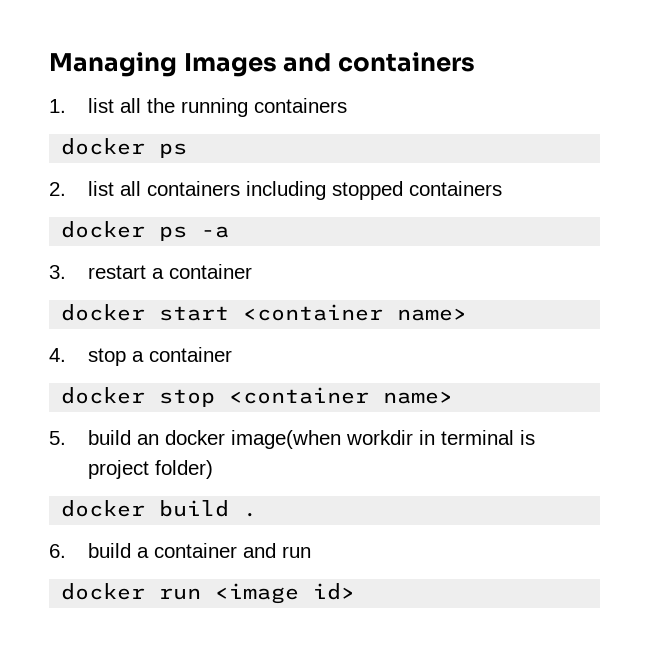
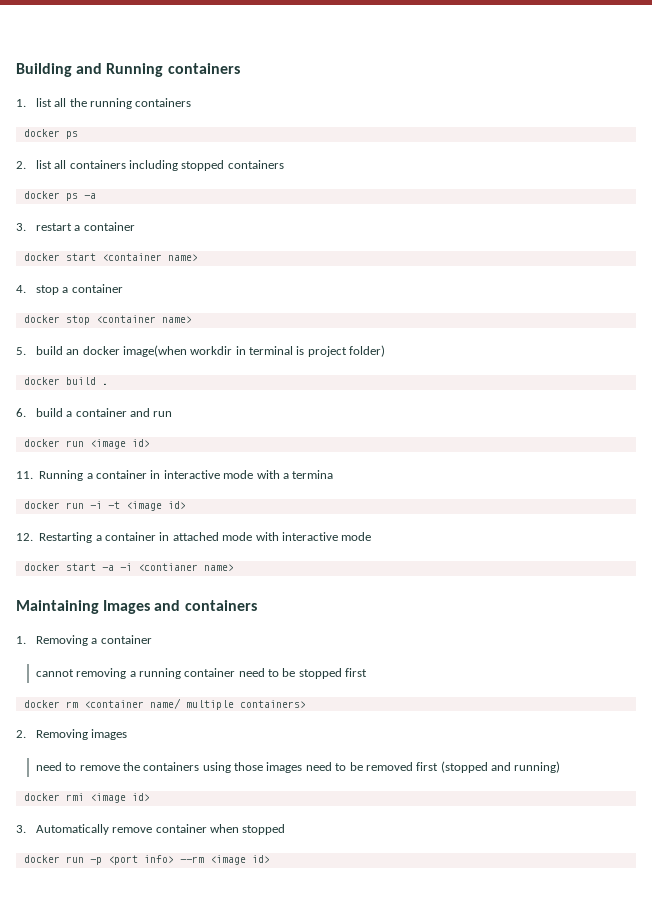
- Managing Images and containers
+ Building and Running containers
+ 11. Running a container in interactive mode with a termina
+ docker run -i -t <image id>
+ 12. Restarting a container in attached mode with interactive mode
+ docker start -a -i <contianer name>
+ Maintaining Images and containers
+ 1. Removing a container
+ cannot removing a running container need to be stopped first
+ docker rm <container name/ multiple containers>
+ 2. Removing images
+ need to remove the containers using those images need to be removed first (stopped and running)
+ docker rmi <image id>
+ 3. Automatically remove container when stopped
+ docker run -p <port info> --rm <image id>

